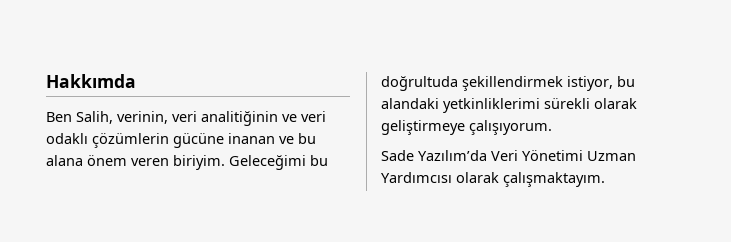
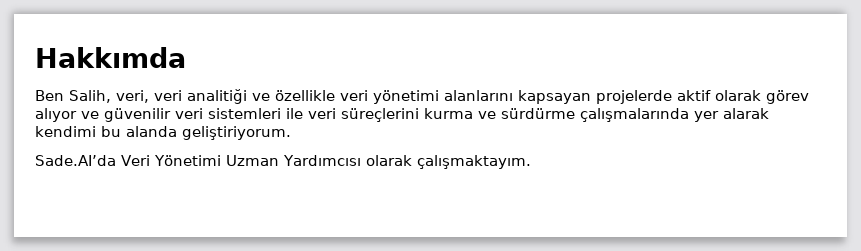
- Ben Salih, verinin, veri analitiğinin ve veri odaklı çözümlerin gücüne inanan ve bu alana önem veren biriyim. Geleceğimi bu doğrultuda şekillendirmek istiyor, bu alandaki yetkinliklerimi sürekli olarak geliştirmeye çalışıyorum.
- Sade Yazılım’da Veri Yönetimi Uzman Yardımcısı olarak çalışmaktayım.
+ Ben Salih, veri, veri analitiği ve özellikle veri yönetimi alanlarını kapsayan projelerde aktif olarak görev alıyor ve güvenilir veri sistemleri ile veri süreçlerini kurma ve sürdürme çalışmalarında yer alarak kendimi bu alanda geliştiriyorum.
+ Sade.AI’da Veri Yönetimi Uzman Yardımcısı olarak çalışmaktayım.

